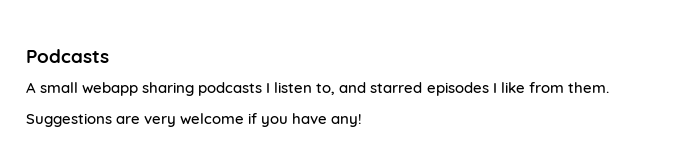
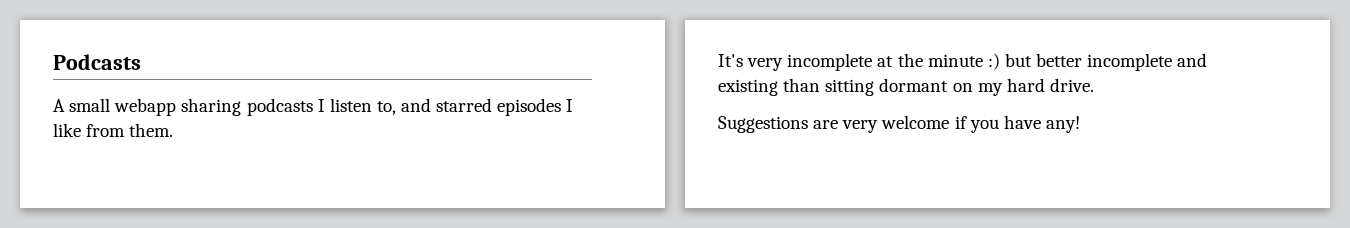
+ It's very incomplete at the minute :) but better incomplete and existing than sitting dormant on my hard drive.

